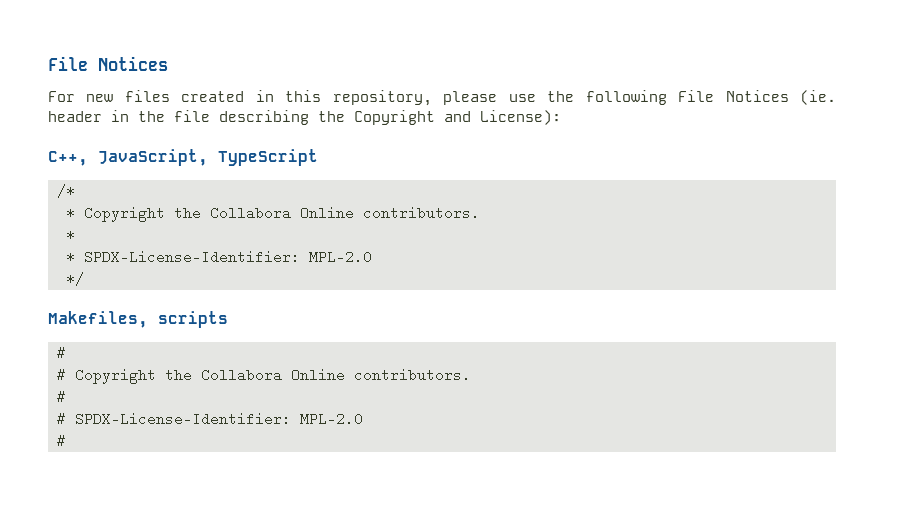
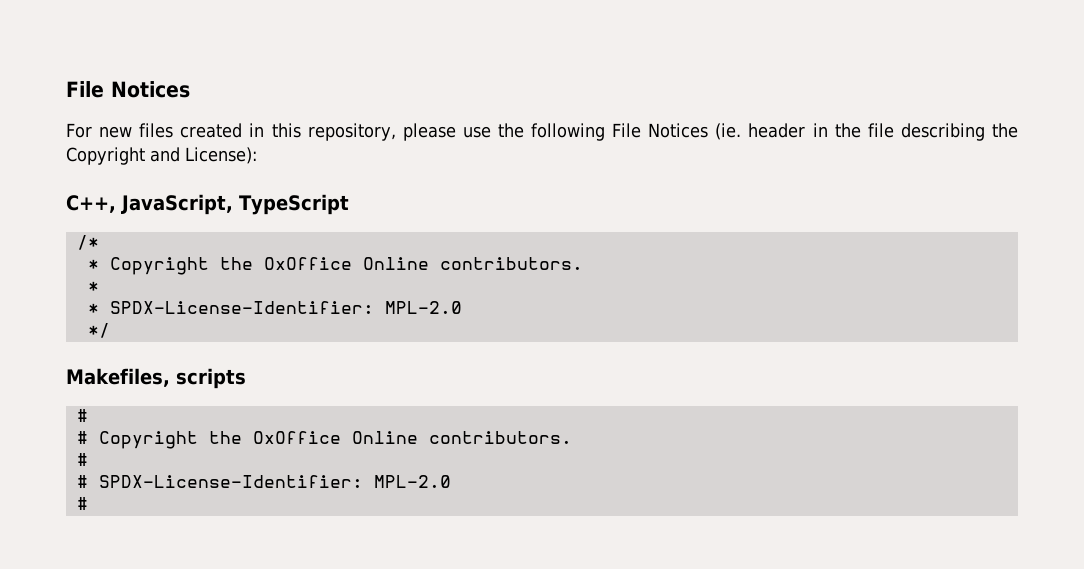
- * Copyright the Collabora Online contributors.
+ * Copyright the OxOffice Online contributors.
- # Copyright the Collabora Online contributors.
+ # Copyright the OxOffice Online contributors.

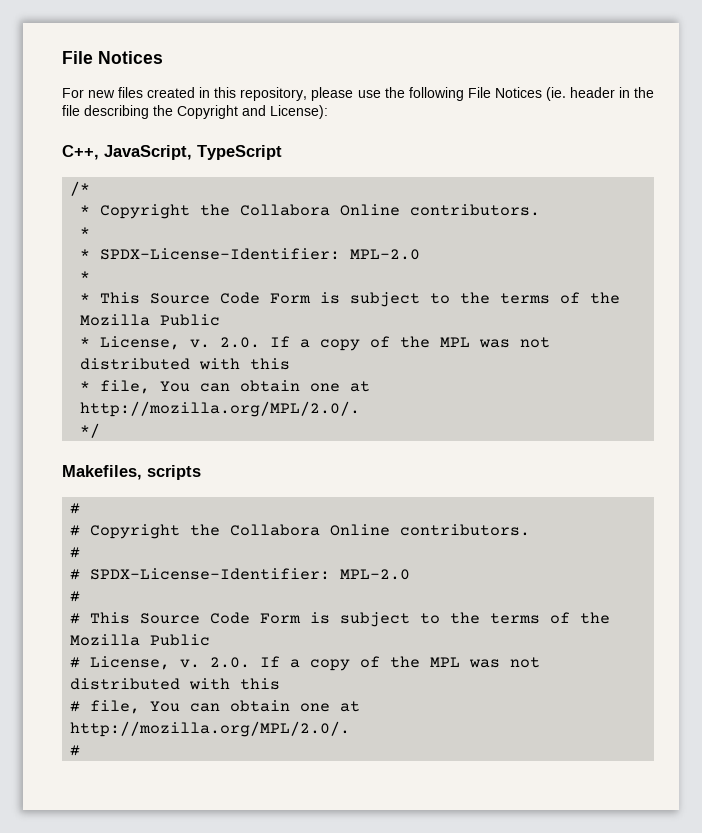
- * Copyright the OxOffice Online contributors.
+ * Copyright the Collabora Online contributors.
  * SPDX-License-Identifier: MPL-2.0
+ *
+ * This Source Code Form is subject to the terms of the Mozilla Public
+ * License, v. 2.0. If a copy of the MPL was not distributed with this
+ * file, You can obtain one at http://mozilla.org/MPL/2.0/.
- # Copyright the OxOffice Online contributors.
+ # Copyright the Collabora Online contributors.
+ # This Source Code Form is subject to the terms of the Mozilla Public
+ # License, v. 2.0. If a copy of the MPL was not distributed with this
+ # file, You can obtain one at http://mozilla.org/MPL/2.0/.
+ #

